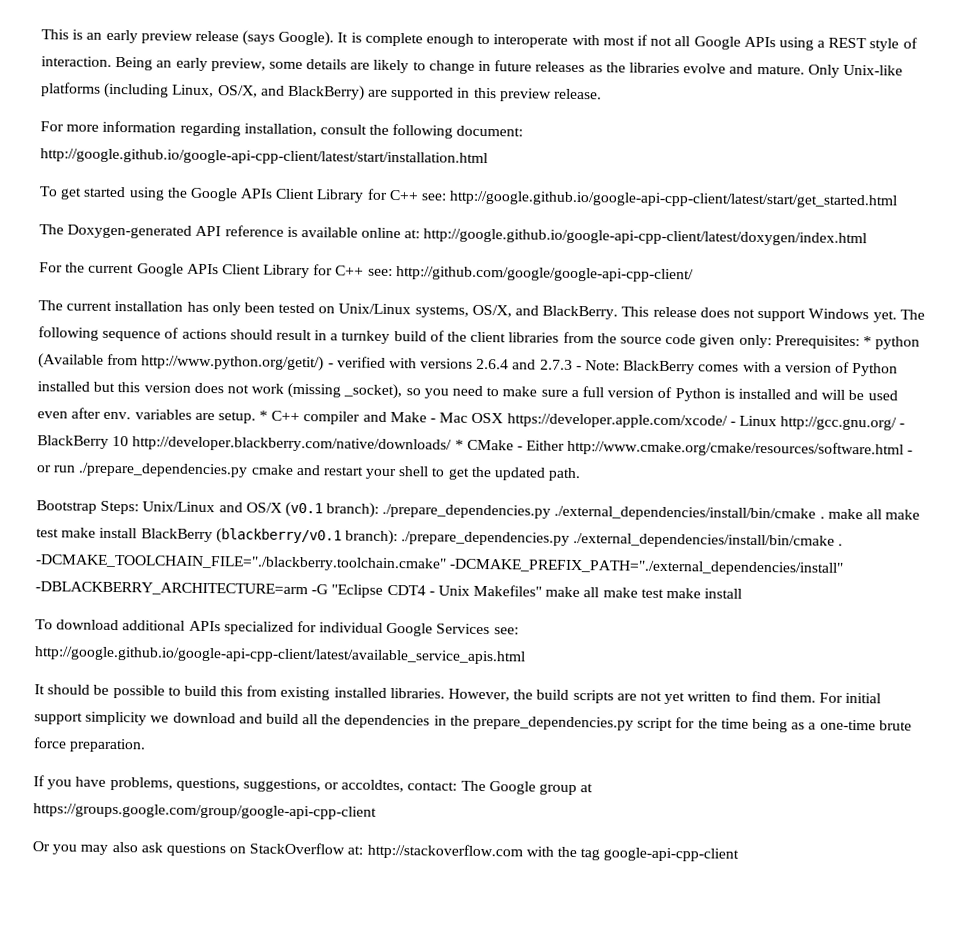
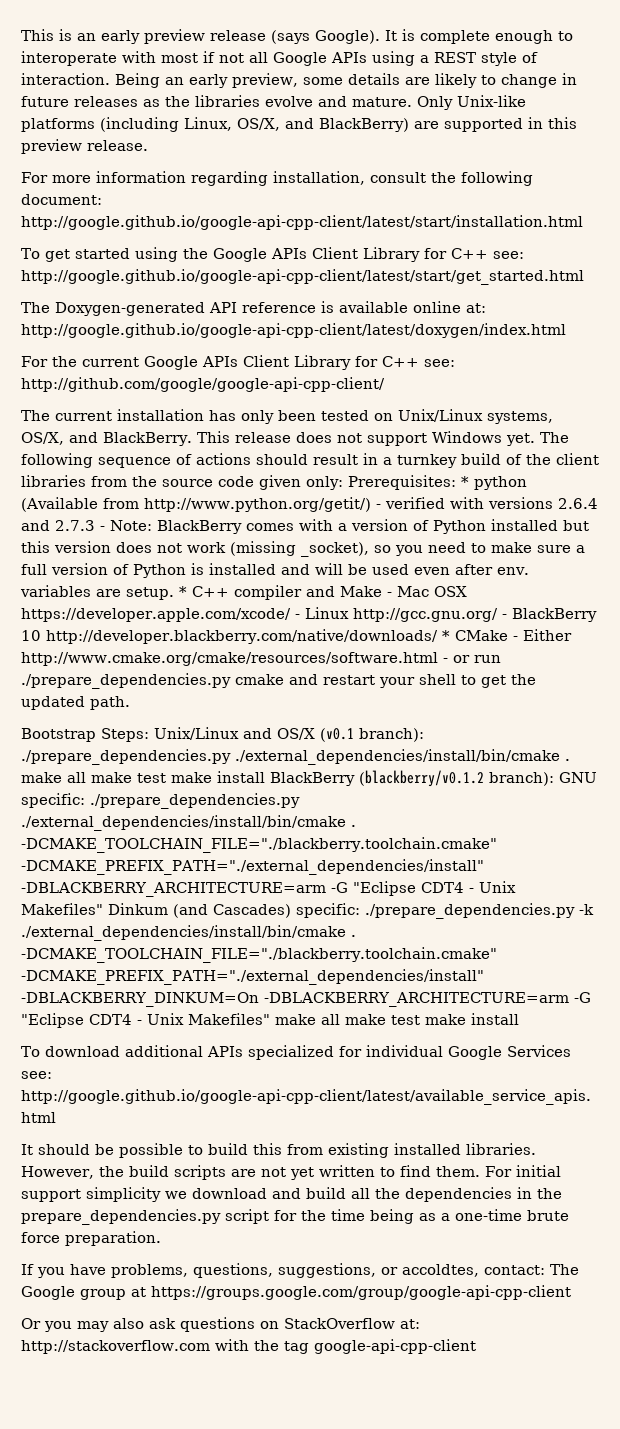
- Bootstrap Steps: Unix/Linux and OS/X (v0.1 branch): ./prepare_dependencies.py ./external_dependencies/install/bin/cmake . make all make test make install BlackBerry (blackberry/v0.1 branch): ./prepare_dependencies.py ./external_dependencies/install/bin/cmake .
+ Bootstrap Steps: Unix/Linux and OS/X (v0.1 branch): ./prepare_dependencies.py ./external_dependencies/install/bin/cmake . make all make test make install BlackBerry (blackberry/v0.1.2 branch): GNU specific: ./prepare_dependencies.py ./external_dependencies/install/bin/cmake .
- -DCMAKE_TOOLCHAIN_FILE="./blackberry.toolchain.cmake" -DCMAKE_PREFIX_PATH="./external_dependencies/install" -DBLACKBERRY_ARCHITECTURE=arm -G "Eclipse CDT4 - Unix Makefiles" make all make test make install
+ -DCMAKE_TOOLCHAIN_FILE="./blackberry.toolchain.cmake" -DCMAKE_PREFIX_PATH="./external_dependencies/install" -DBLACKBERRY_ARCHITECTURE=arm -G "Eclipse CDT4 - Unix Makefiles" Dinkum (and Cascades) specific: ./prepare_dependencies.py -k ./external_dependencies/install/bin/cmake . -DCMAKE_TOOLCHAIN_FILE="./blackberry.toolchain.cmake" -DCMAKE_PREFIX_PATH="./external_dependencies/install" -DBLACKBERRY_DINKUM=On -DBLACKBERRY_ARCHITECTURE=arm -G "Eclipse CDT4 - Unix Makefiles" make all make test make install

